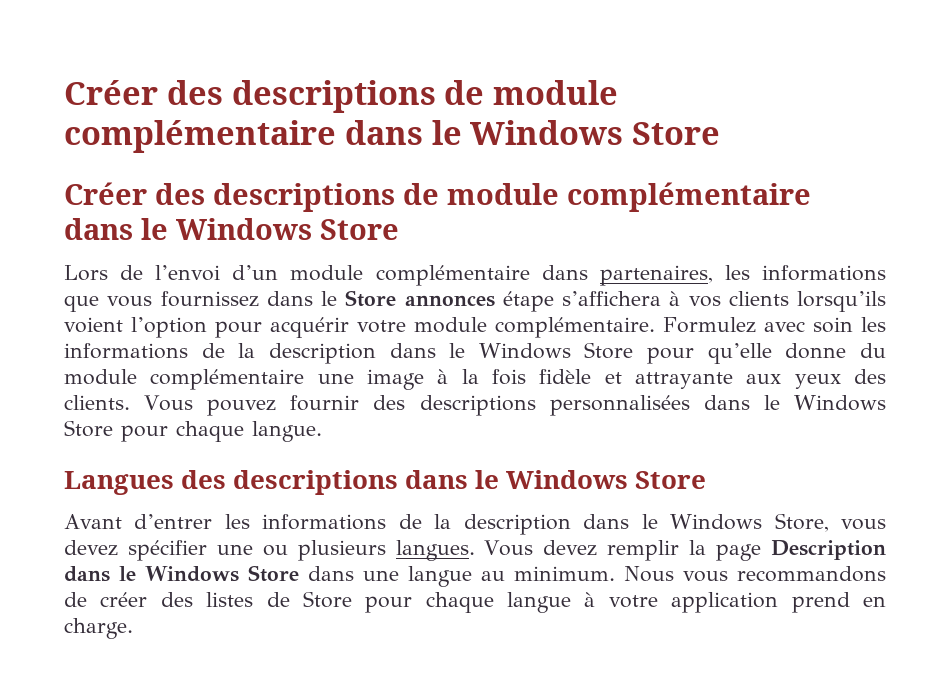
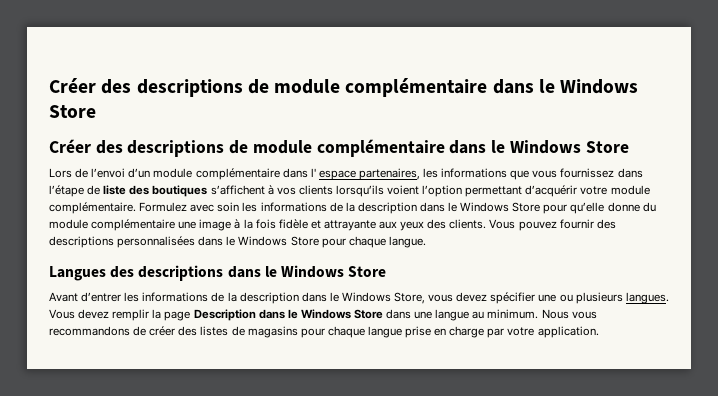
- Lors de l’envoi d’un module complémentaire dans partenaires, les informations que vous fournissez dans le Store annonces étape s’affichera à vos clients lorsqu’ils voient l’option pour acquérir votre module complémentaire.
+ Lors de l’envoi d’un module complémentaire dans l' espace partenaires, les informations que vous fournissez dans l’étape de liste des boutiques s’affichent à vos clients lorsqu’ils voient l’option permettant d’acquérir votre module complémentaire.
- Nous vous recommandons de créer des listes de Store pour chaque langue à votre application prend en charge.
+ Nous vous recommandons de créer des listes de magasins pour chaque langue prise en charge par votre application.

